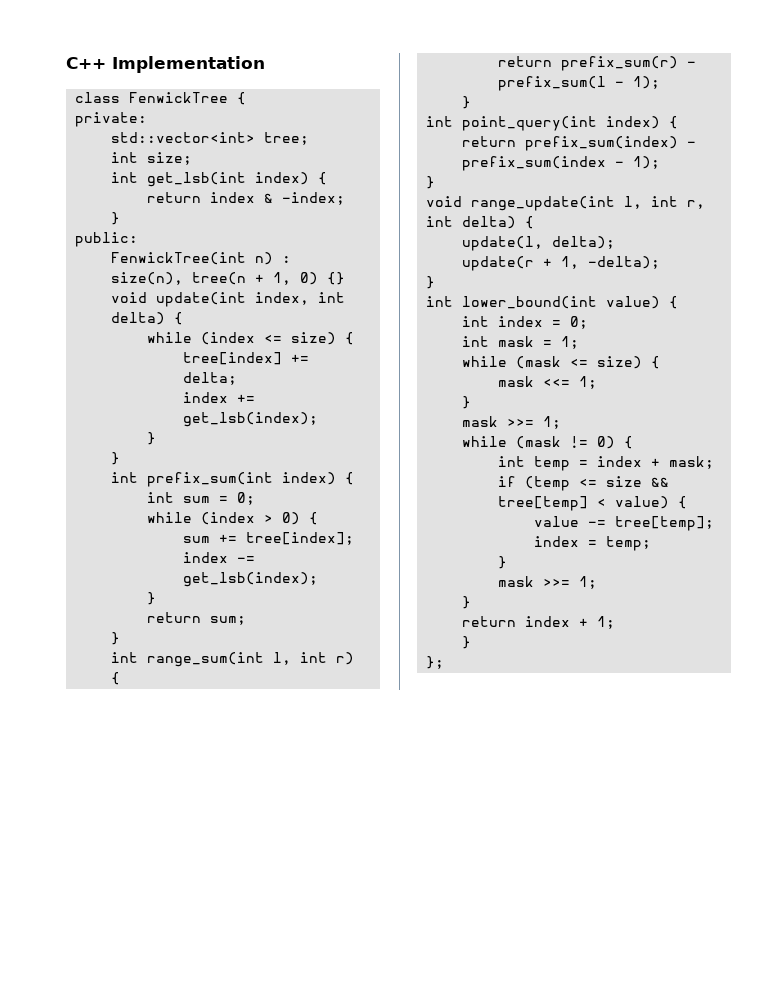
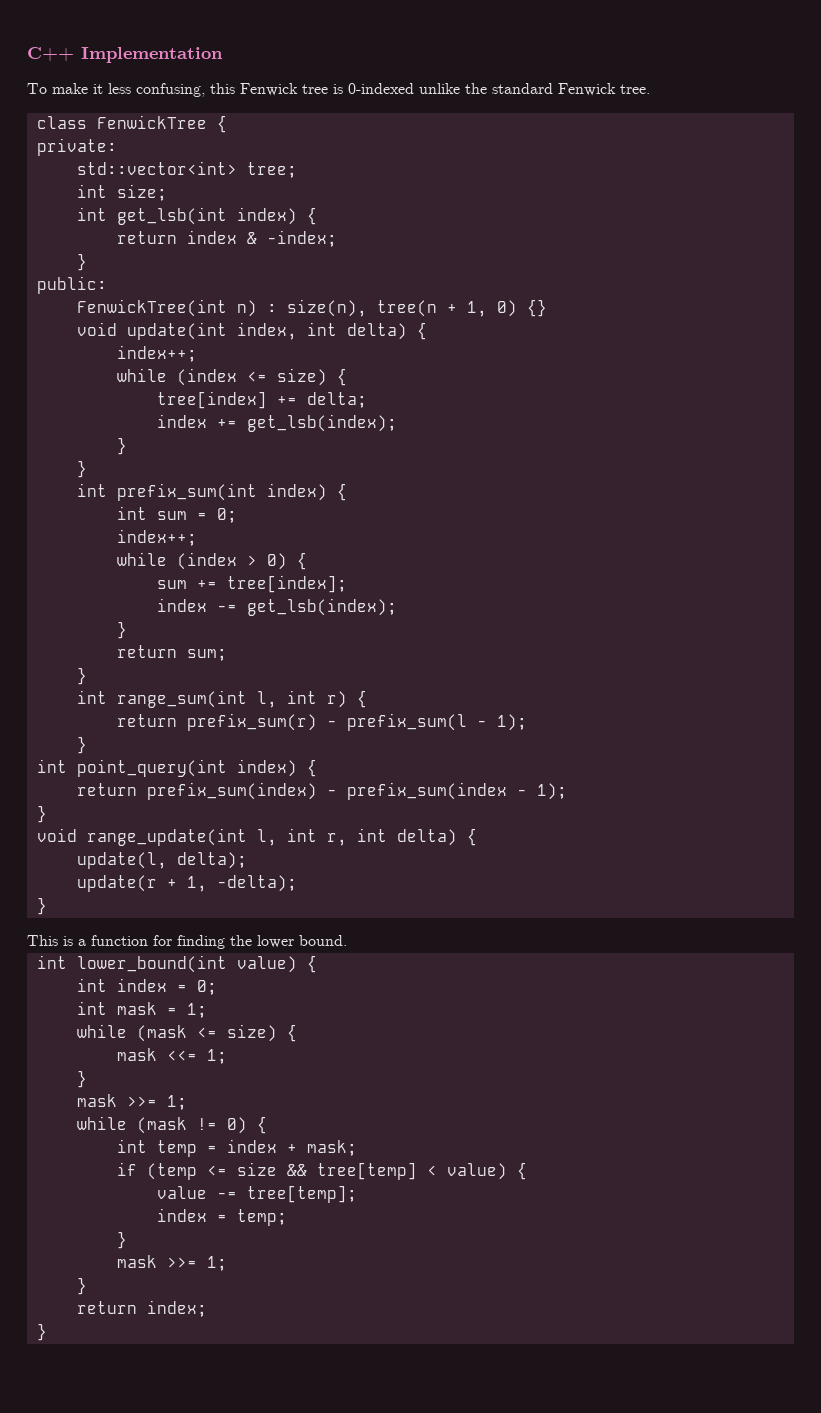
+ To make it less confusing, this Fenwick tree is 0-indexed unlike the standard Fenwick tree.
  void update(int index, int delta) {
+ index++;
  int sum = 0;
+ index++;
+ This is a function for finding the lower bound.
- return index + 1;
+ return index;
  }
- };

